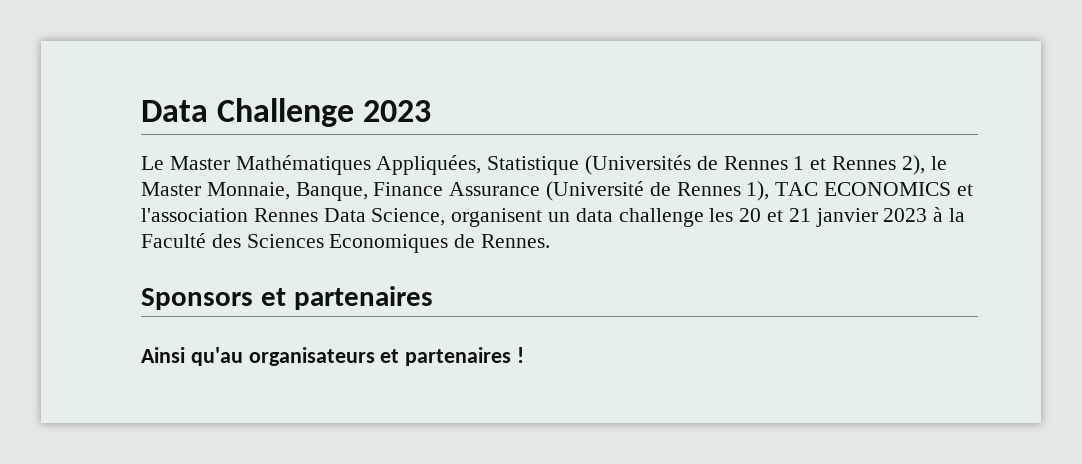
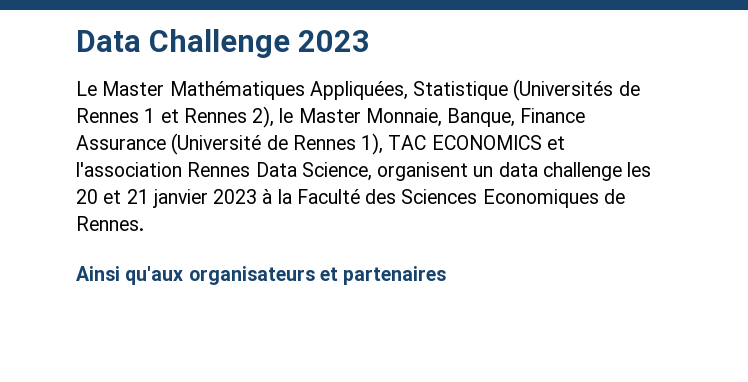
- Sponsors et partenaires
- Ainsi qu'au organisateurs et partenaires !
+ Ainsi qu'aux organisateurs et partenaires

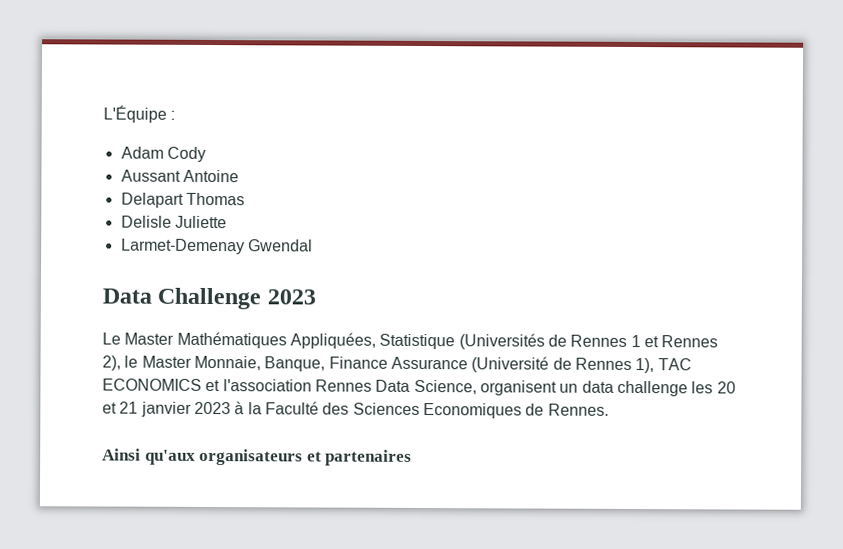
+ L'Équipe :
+ Adam Cody
+ Aussant Antoine
+ Delapart Thomas
+ Delisle Juliette
+ Larmet-Demenay Gwendal

